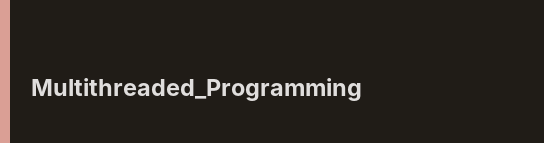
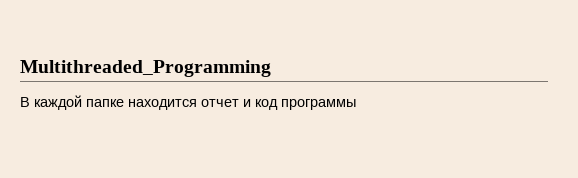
+ В каждой папке находится отчет и код программы

